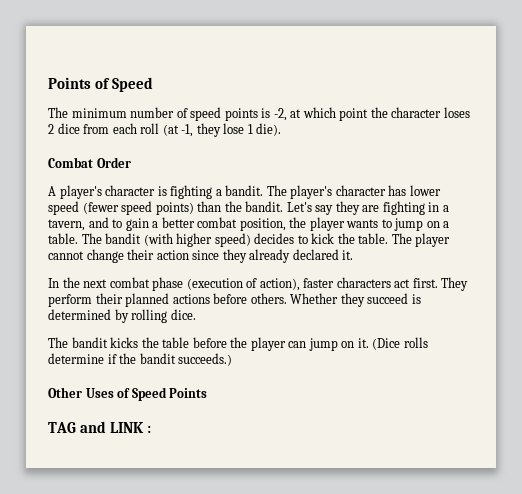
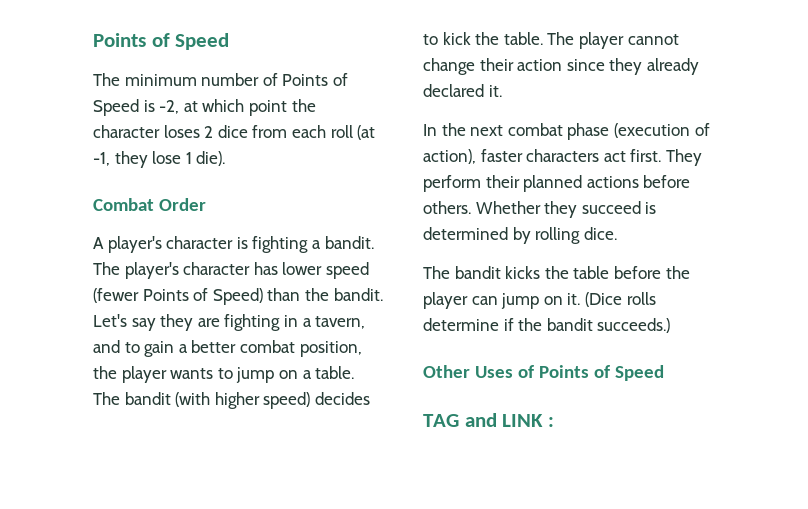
- The minimum number of speed points is -2, at which point the character loses 2 dice from each roll (at -1, they lose 1 die).
+ The minimum number of Points of Speed is -2, at which point the character loses 2 dice from each roll (at -1, they lose 1 die).
- The player's character has lower speed (fewer speed points) than the bandit.
+ The player's character has lower speed (fewer Points of Speed) than the bandit.
- Other Uses of Speed Points
+ Other Uses of Points of Speed

